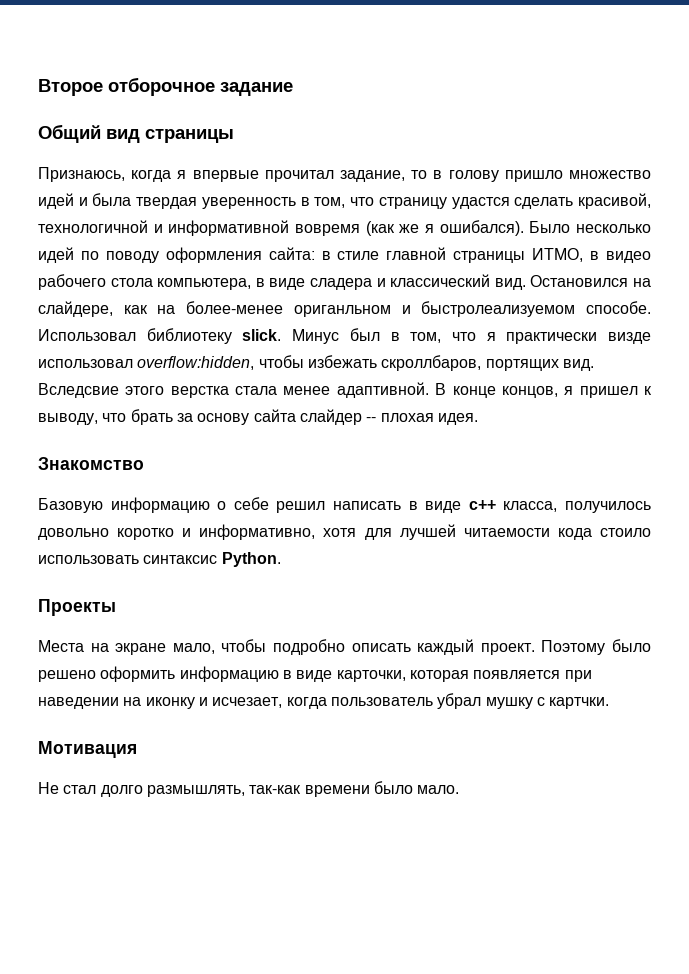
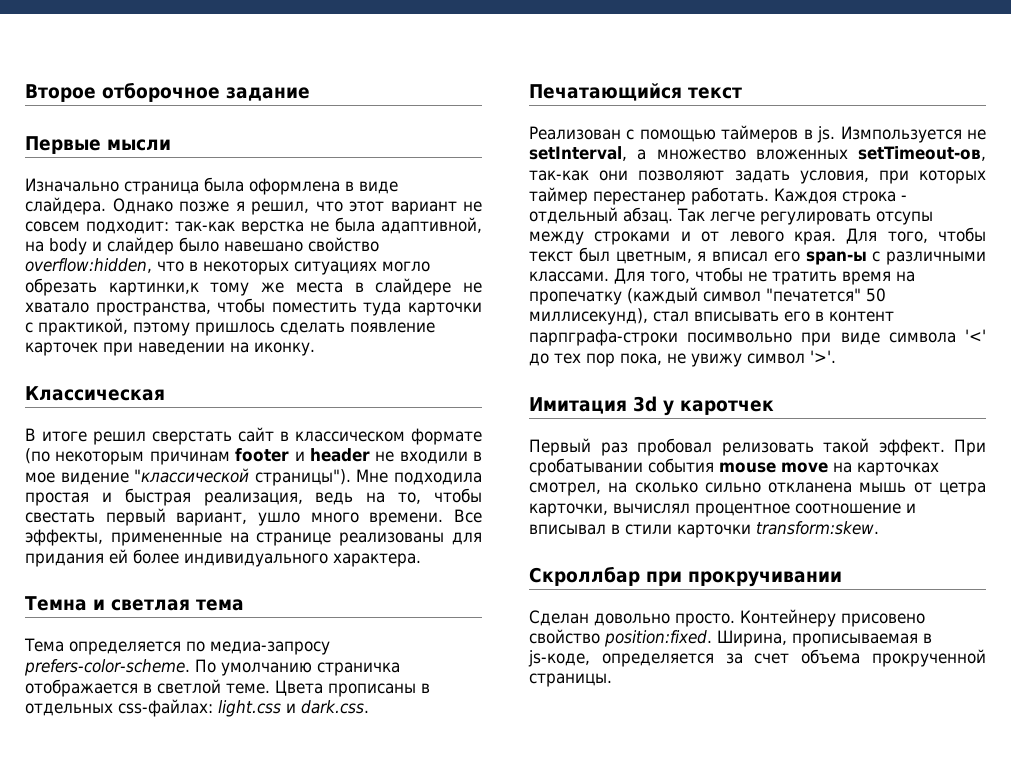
- Общий вид страницы
- Признаюсь, когда я впервые прочитал задание, то в голову пришло множество идей и была твердая уверенность в том, что страницу удастся сделать красивой, технологичной и информативной вовремя (как же я ошибался). Было несколько идей по поводу оформления сайта: в стиле главной страницы ИТМО, в видео рабочего стола компьютера, в виде сладера и классический вид. Остановился на слайдере, как на более-менее ориганльном и быстролеализуемом способе. Использовал библиотеку slick. Минус был в том, что я практически визде использовал overflow:hidden, чтобы избежать скроллбаров, портящих вид. Вследсвие этого верстка стала менее адаптивной. В конце концов, я пришел к выводу, что брать за основу сайта слайдер -- плохая идея.
- Знакомство
- Базовую информацию о себе решил написать в виде c++ класса, получилось довольно коротко и информативно, хотя для лучшей читаемости кода стоило использовать синтаксис Python.
- Проекты
- Места на экране мало, чтобы подробно описать каждый проект. Поэтому было решено оформить информацию в виде карточки, которая появляется при наведении на иконку и исчезает, когда пользователь убрал мушку с картчки.
- Мотивация
- Не стал долго размышлять, так-как времени было мало.
+ Первые мысли
+ Изначально страница была оформлена в виде слайдера. Однако позже я решил, что этот вариант не совсем подходит: так-как верстка не была адаптивной, на body и слайдер было навешано свойство overflow:hidden, что в некоторых ситуациях могло обрезать картинки,к тому же места в слайдере не хватало пространства, чтобы поместить туда карточки с практикой, пэтому пришлось сделать появление карточек при наведении на иконку.
+ Классическая
+ В итоге решил сверстать сайт в классическом формате (по некоторым причинам footer и header не входили в мое видение "классической страницы"). Мне подходила простая и быстрая реализация, ведь на то, чтобы свестать первый вариант, ушло много времени. Все эффекты, примененные на странице реализованы для придания ей более индивидуального характера.
+ Темна и светлая тема
+ Тема определяется по медиа-запросу prefers-color-scheme. По умолчанию страничка отображается в светлой теме. Цвета прописаны в отдельных css-файлах: light.css и dark.css.
+ Печатающийся текст
+ Реализован с помощью таймеров в js. Измпользуется не setInterval, а множество вложенных setTimeout-ов, так-как они позволяют задать условия, при которых таймер перестанер работать. Каждоя строка - отдельный абзац. Так легче регулировать отсупы между строками и от левого края. Для того, чтобы текст был цветным, я вписал его span-ы c различными классами. Для того, чтобы не тратить время на пропечатку (каждый символ "печатется" 50 миллисекунд), стал вписывать его в контент парпграфа-строки посимвольно при виде символа '<' до тех пор пока, не увижу символ '>'.
+ Имитация 3d у каротчек
+ Первый раз пробовал релизовать такой эффект. При сробатывании события mouse move на карточках смотрел, на сколько сильно откланена мышь от цетра карточки, вычислял процентное соотношение и вписывал в стили карточки transform:skew.
+ Скроллбар при прокручивании
+ Сделан довольно просто. Контейнеру присовено свойство position:fixed. Ширина, прописываемая в js-коде, определяется за счет объема прокрученной страницы.

